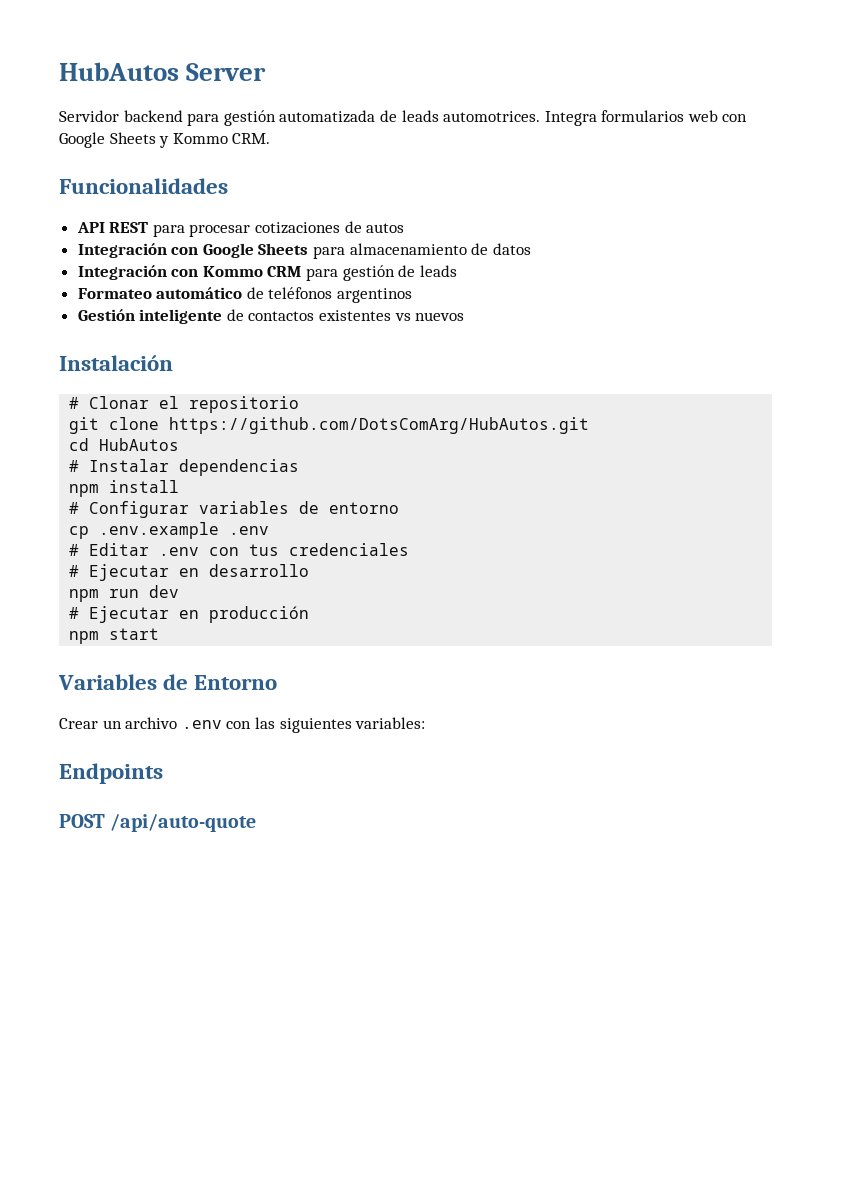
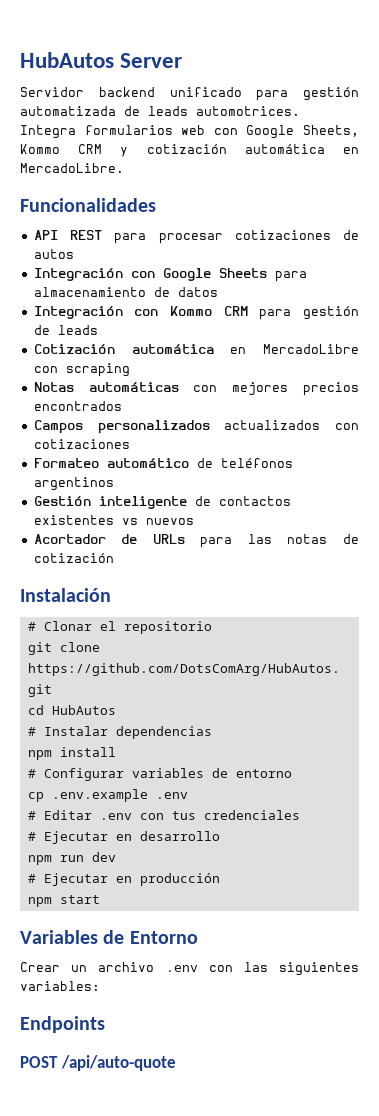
- Servidor backend para gestión automatizada de leads automotrices.
+ Servidor backend unificado para gestión automatizada de leads automotrices.
- Integra formularios web con Google Sheets y Kommo CRM.
+ Integra formularios web con Google Sheets, Kommo CRM y cotización automática en MercadoLibre.
+ Cotización automática en MercadoLibre con scraping
+ Notas automáticas con mejores precios encontrados
+ Campos personalizados actualizados con cotizaciones
+ Acortador de URLs para las notas de cotización

